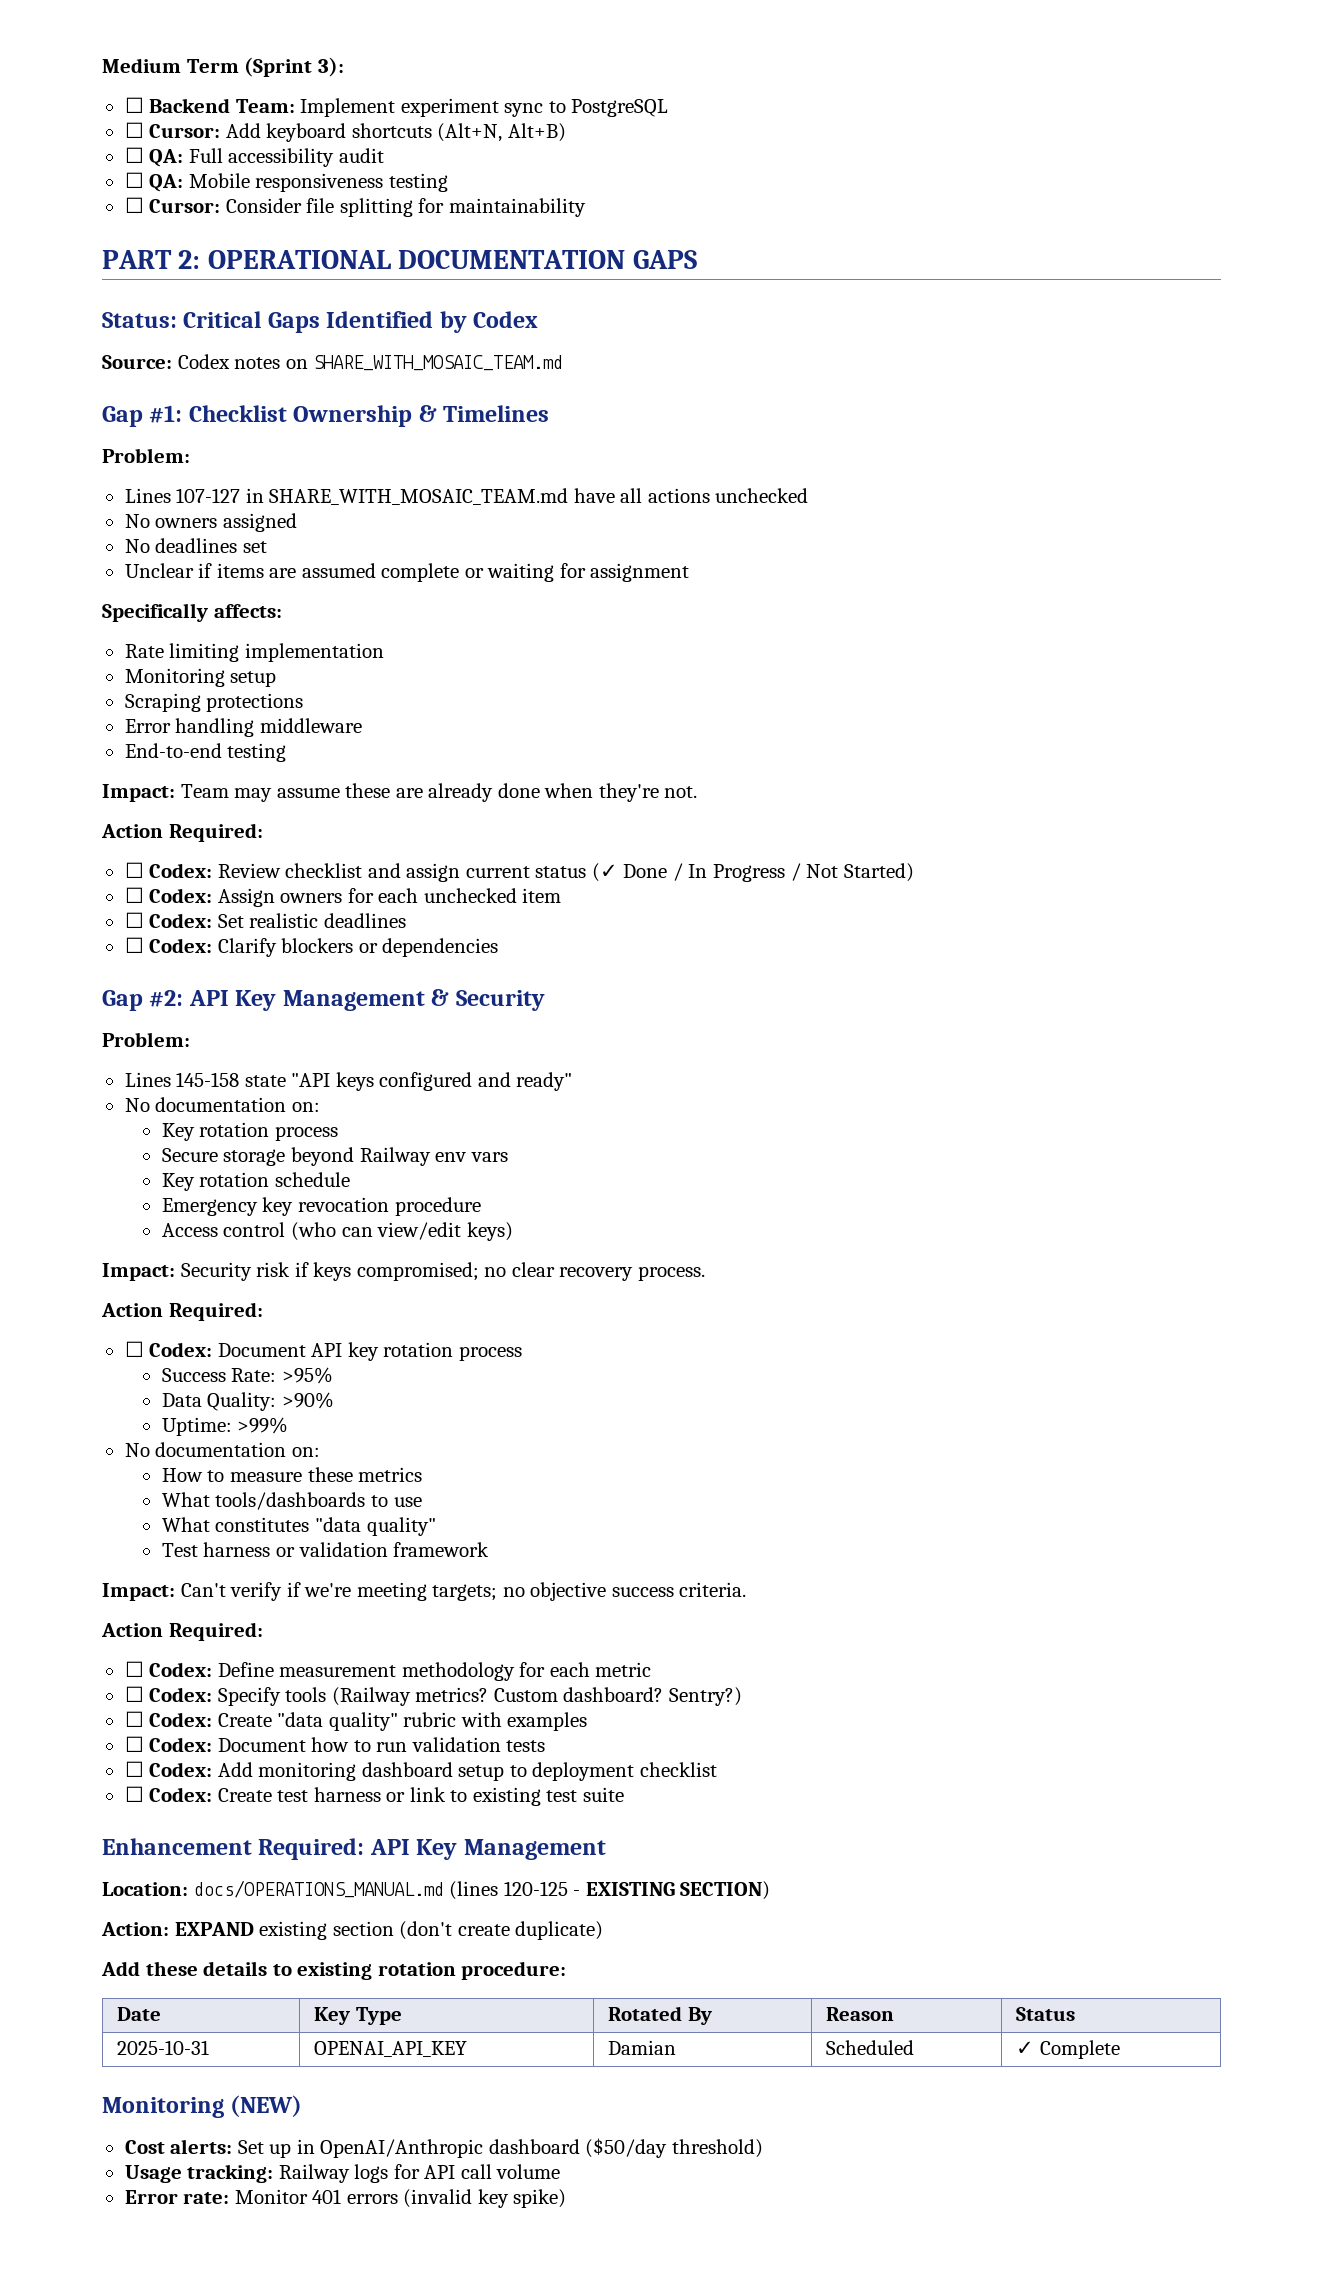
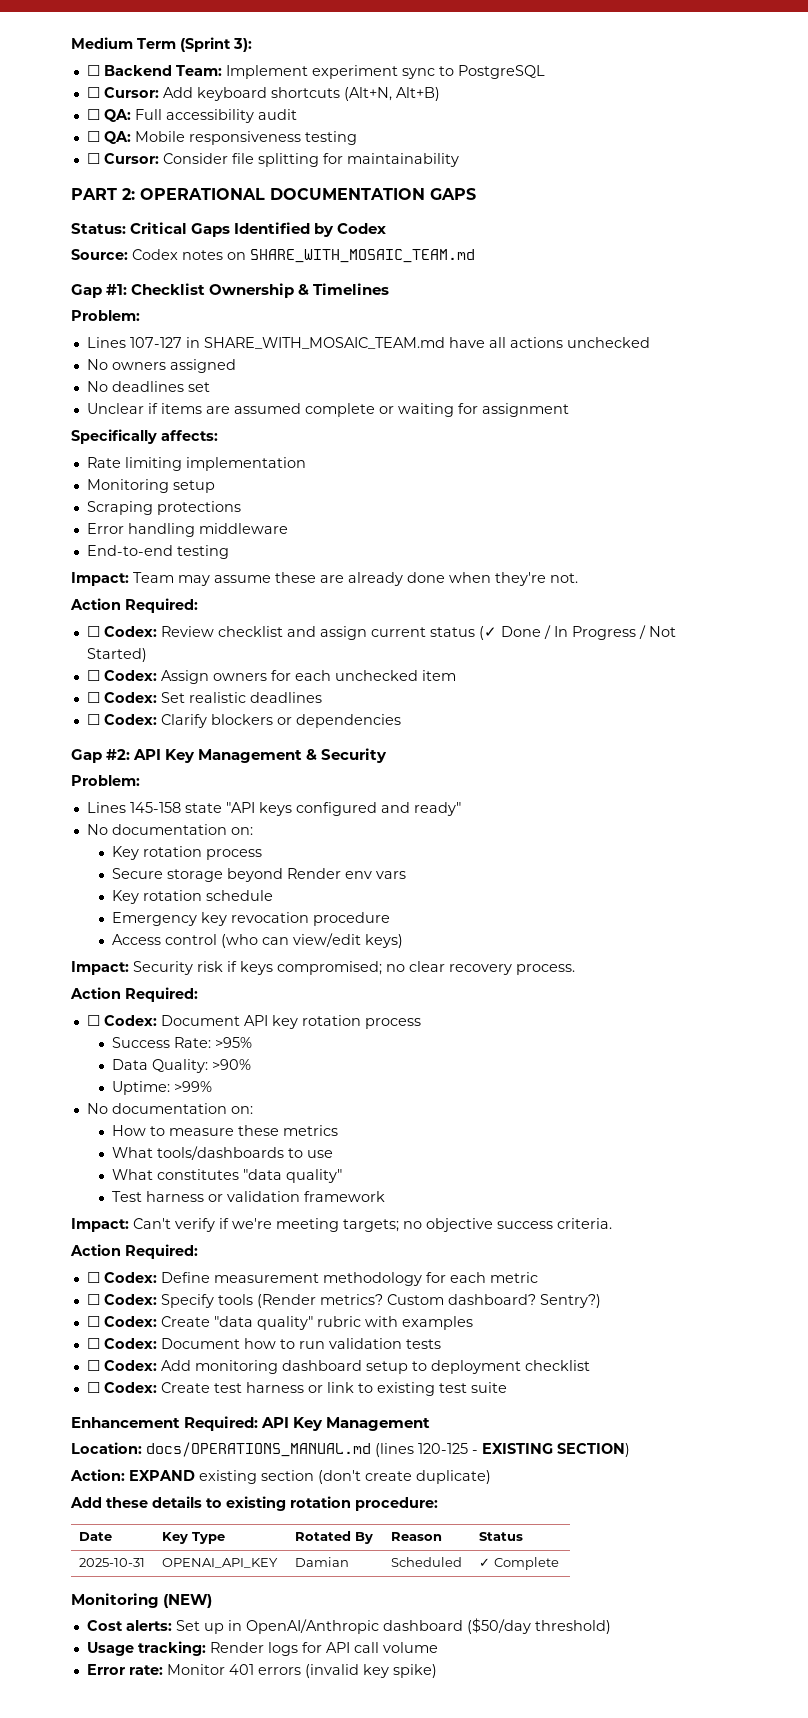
- Secure storage beyond Railway env vars
+ Secure storage beyond Render env vars
- ☐ Codex: Specify tools (Railway metrics?
+ ☐ Codex: Specify tools (Render metrics?
- Usage tracking: Railway logs for API call volume
+ Usage tracking: Render logs for API call volume

